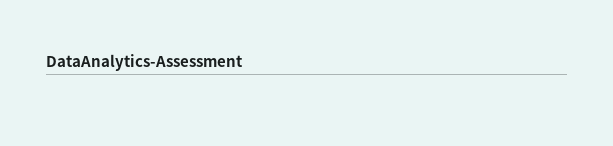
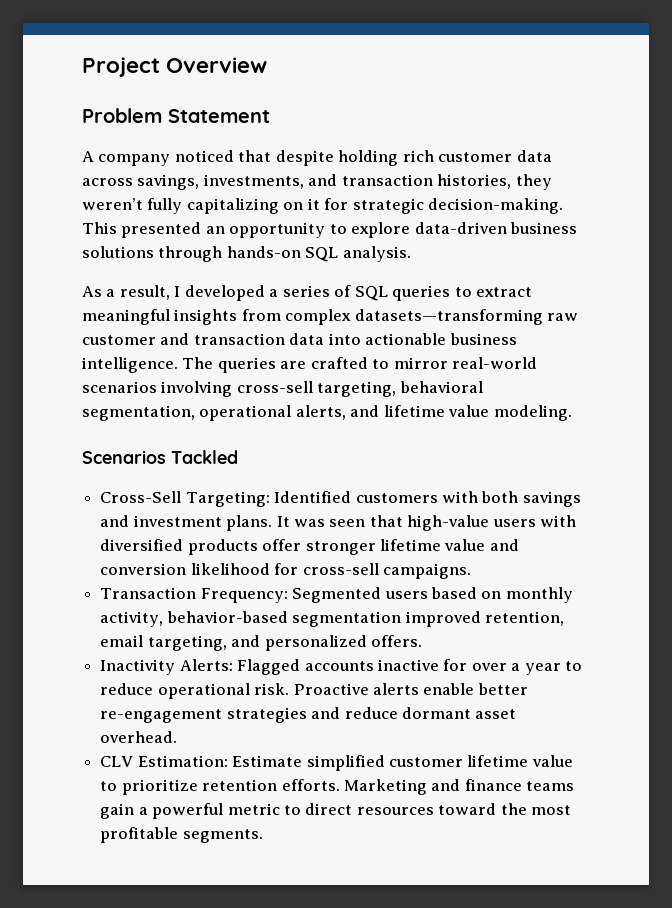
- DataAnalytics-Assessment
+ Project Overview
+ Problem Statement
+ A company noticed that despite holding rich customer data across savings, investments, and transaction histories, they weren’t fully capitalizing on it for strategic decision-making. This presented an opportunity to explore data-driven business solutions through hands-on SQL analysis.
+ As a result, I developed a series of SQL queries to extract meaningful insights from complex datasets—transforming raw customer and transaction data into actionable business intelligence. The queries are crafted to mirror real-world scenarios involving cross-sell targeting, behavioral segmentation, operational alerts, and lifetime value modeling.
+ Scenarios Tackled
+ Cross-Sell Targeting: Identified customers with both savings and investment plans. It was seen that high-value users with diversified products offer stronger lifetime value and conversion likelihood for cross-sell campaigns.
+ Transaction Frequency: Segmented users based on monthly activity, behavior-based segmentation improved retention, email targeting, and personalized offers.
+ Inactivity Alerts: Flagged accounts inactive for over a year to reduce operational risk. Proactive alerts enable better re-engagement strategies and reduce dormant asset overhead.
+ CLV Estimation: Estimate simplified customer lifetime value to prioritize retention efforts. Marketing and finance teams gain a powerful metric to direct resources toward the most profitable segments.

